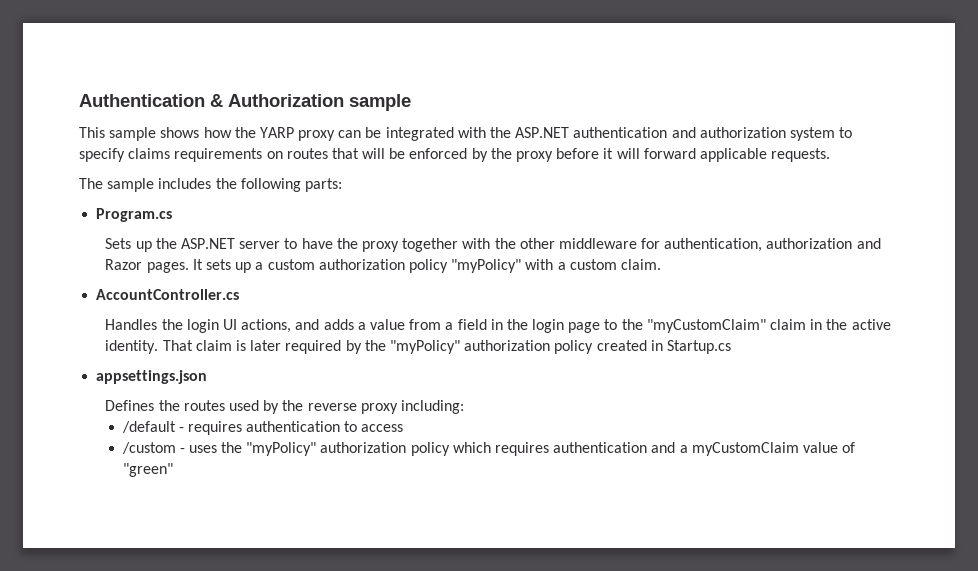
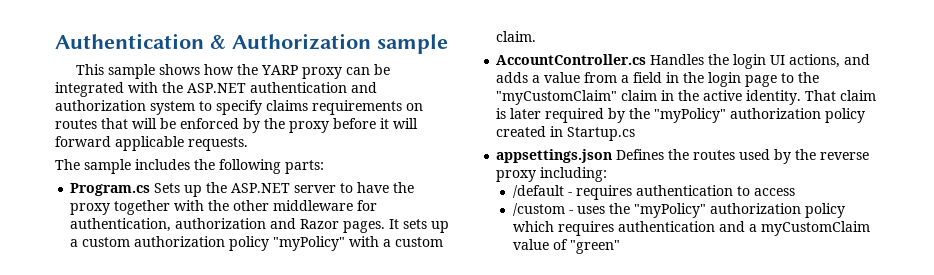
- Program.cs
- Sets up the ASP.NET server to have the proxy together with the other middleware for authentication, authorization and Razor pages.
+ Program.cs Sets up the ASP.NET server to have the proxy together with the other middleware for authentication, authorization and Razor pages.
- AccountController.cs
- Handles the login UI actions, and adds a value from a field in the login page to the "myCustomClaim" claim in the active identity.
+ AccountController.cs Handles the login UI actions, and adds a value from a field in the login page to the "myCustomClaim" claim in the active identity.
- appsettings.json
- Defines the routes used by the reverse proxy including:
+ appsettings.json Defines the routes used by the reverse proxy including:

